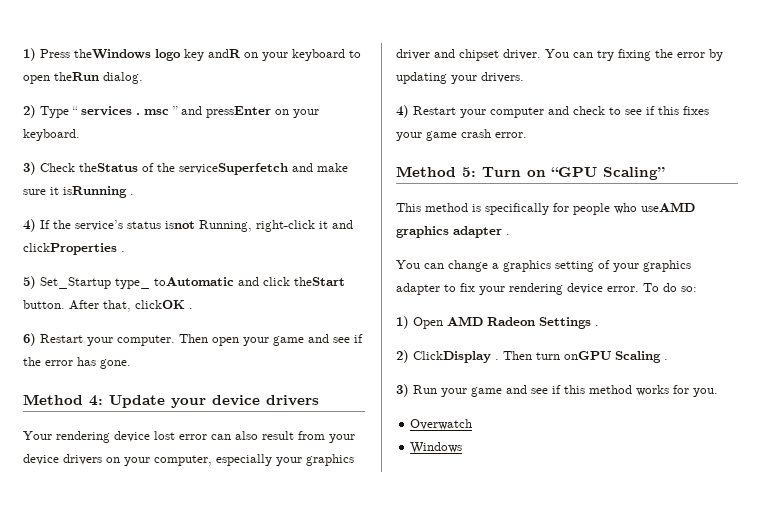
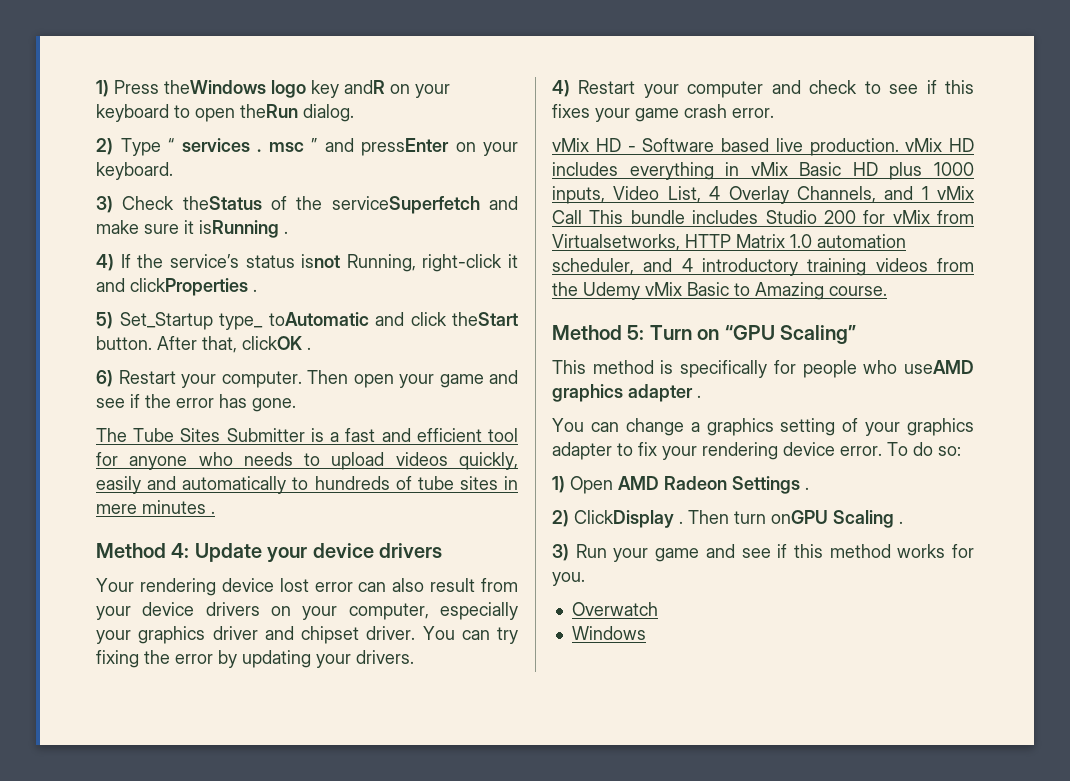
+ The Tube Sites Submitter is a fast and efficient tool for anyone who needs to upload videos quickly, easily and automatically to hundreds of tube sites in mere minutes .
+ vMix HD - Software based live production. vMix HD includes everything in vMix Basic HD plus 1000 inputs, Video List, 4 Overlay Channels, and 1 vMix Call This bundle includes Studio 200 for vMix from Virtualsetworks, HTTP Matrix 1.0 automation scheduler, and 4 introductory training videos from the Udemy vMix Basic to Amazing course.

